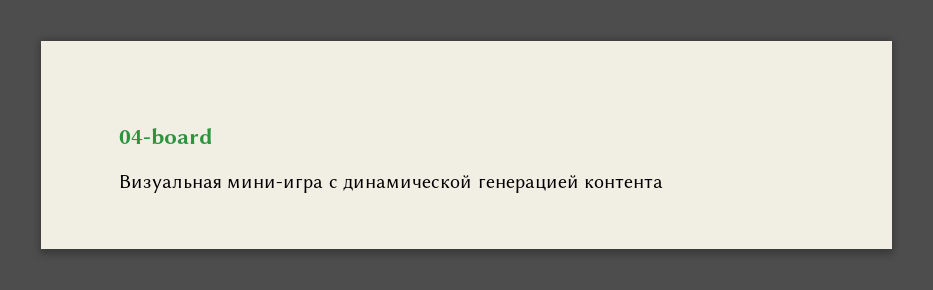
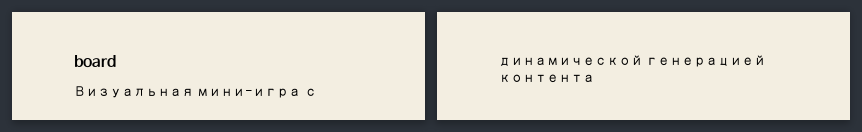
- 04-board
+ board

